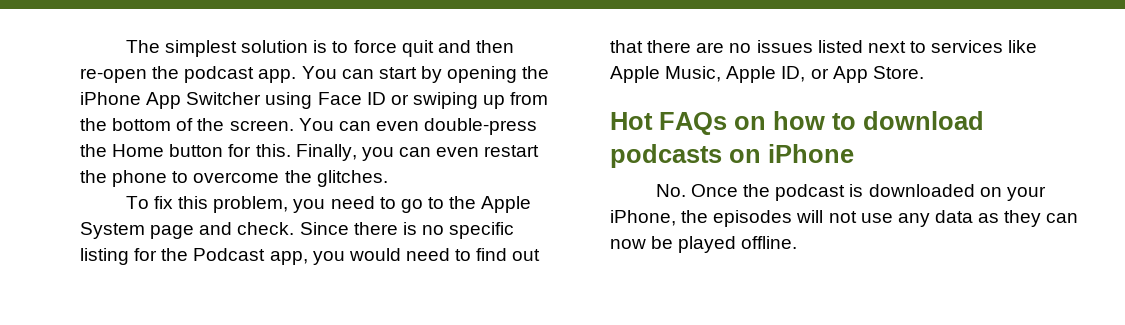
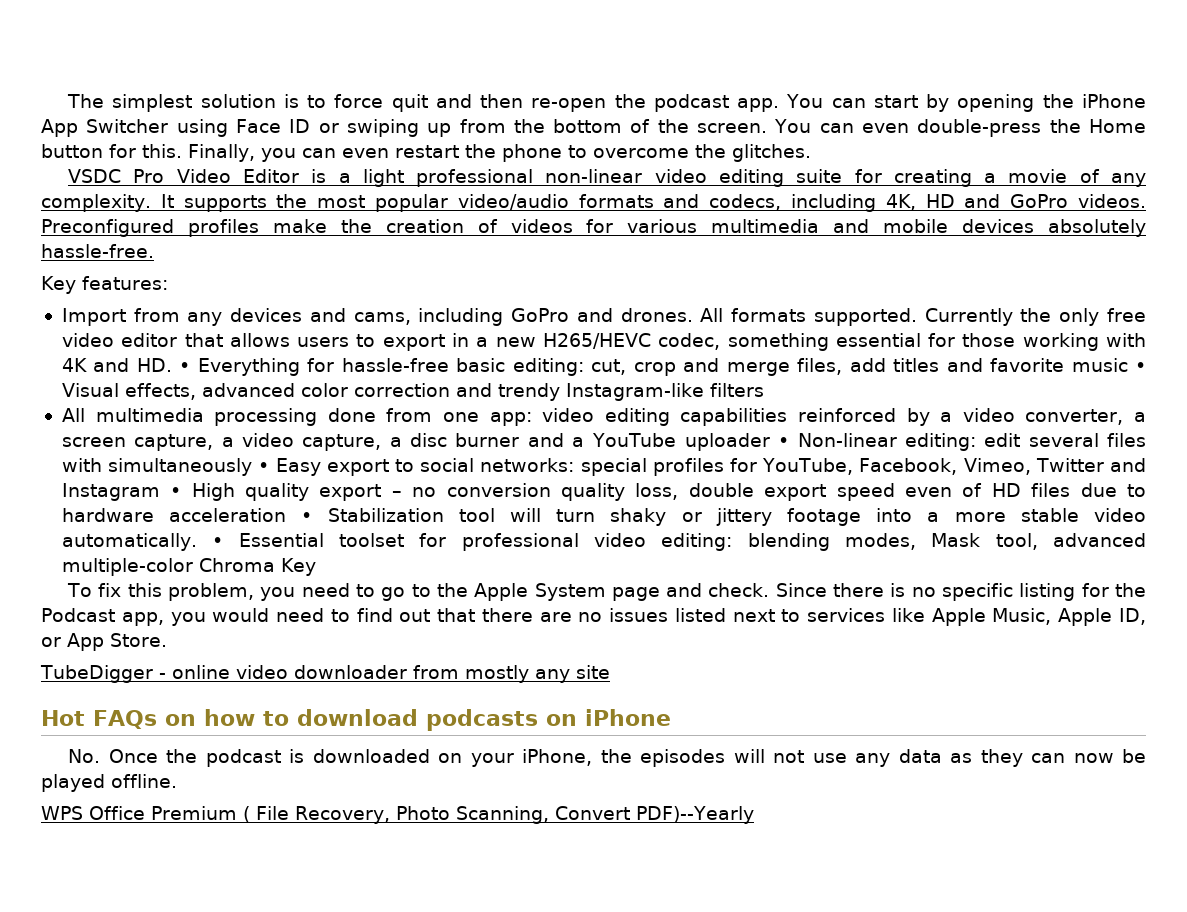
+ VSDC Pro Video Editor is a light professional non-linear video editing suite for creating a movie of any complexity. It supports the most popular video/audio formats and codecs, including 4K, HD and GoPro videos. Preconfigured profiles make the creation of videos for various multimedia and mobile devices absolutely hassle-free.
+ Key features:
+ Import from any devices and cams, including GoPro and drones. All formats supported. Сurrently the only free video editor that allows users to export in a new H265/HEVC codec, something essential for those working with 4K and HD. • Everything for hassle-free basic editing: cut, crop and merge files, add titles and favorite music • Visual effects, advanced color correction and trendy Instagram-like filters
+ All multimedia processing done from one app: video editing capabilities reinforced by a video converter, a screen capture, a video capture, a disc burner and a YouTube uploader • Non-linear editing: edit several files with simultaneously • Easy export to social networks: special profiles for YouTube, Facebook, Vimeo, Twitter and Instagram • High quality export – no conversion quality loss, double export speed even of HD files due to hardware acceleration • Stabilization tool will turn shaky or jittery footage into a more stable video automatically. • Essential toolset for professional video editing: blending modes, Mask tool, advanced multiple-color Chroma Key
+ TubeDigger - online video downloader from mostly any site
+ WPS Office Premium ( File Recovery, Photo Scanning, Convert PDF)--Yearly

